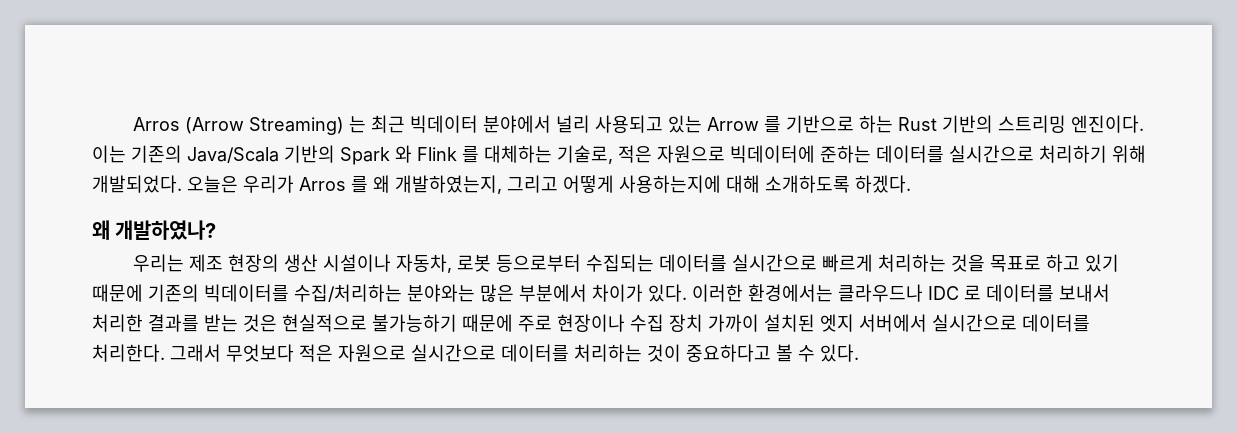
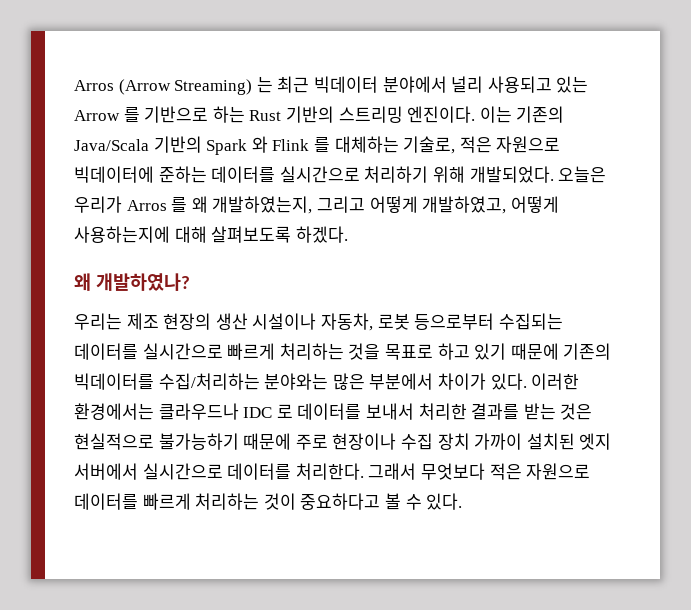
- 오늘은 우리가 Arros 를 왜 개발하였는지, 그리고 어떻게 사용하는지에 대해 소개하도록 하겠다.
+ 오늘은 우리가 Arros 를 왜 개발하였는지, 그리고 어떻게 개발하였고, 어떻게 사용하는지에 대해 살펴보도록 하겠다.
- 그래서 무엇보다 적은 자원으로 실시간으로 데이터를 처리하는 것이 중요하다고 볼 수 있다.
+ 그래서 무엇보다 적은 자원으로 데이터를 빠르게 처리하는 것이 중요하다고 볼 수 있다.

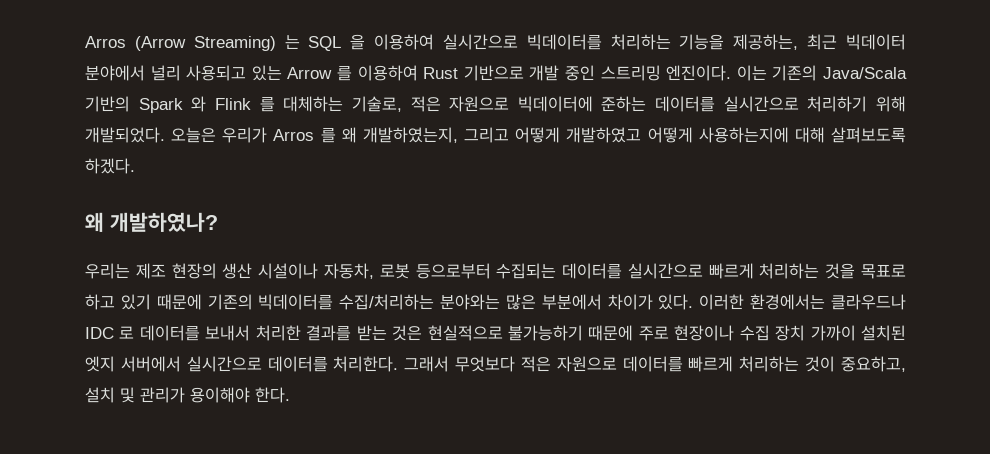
- Arros (Arrow Streaming) 는 최근 빅데이터 분야에서 널리 사용되고 있는 Arrow 를 기반으로 하는 Rust 기반의 스트리밍 엔진이다.
+ Arros (Arrow Streaming) 는 SQL 을 이용하여 실시간으로 빅데이터를 처리하는 기능을 제공하는, 최근 빅데이터 분야에서 널리 사용되고 있는 Arrow 를 이용하여 Rust 기반으로 개발 중인 스트리밍 엔진이다.
- 오늘은 우리가 Arros 를 왜 개발하였는지, 그리고 어떻게 개발하였고, 어떻게 사용하는지에 대해 살펴보도록 하겠다.
+ 오늘은 우리가 Arros 를 왜 개발하였는지, 그리고 어떻게 개발하였고 어떻게 사용하는지에 대해 살펴보도록 하겠다.
- 그래서 무엇보다 적은 자원으로 데이터를 빠르게 처리하는 것이 중요하다고 볼 수 있다.
+ 그래서 무엇보다 적은 자원으로 데이터를 빠르게 처리하는 것이 중요하고, 설치 및 관리가 용이해야 한다.

